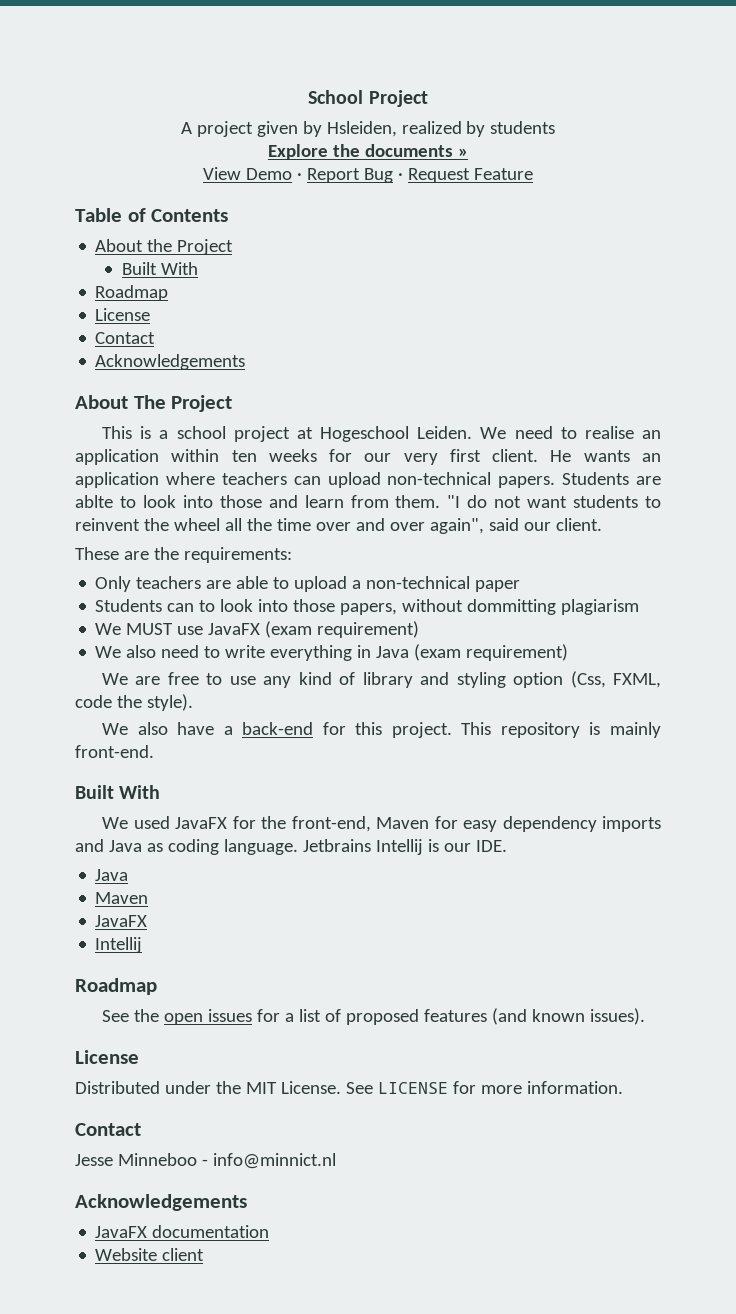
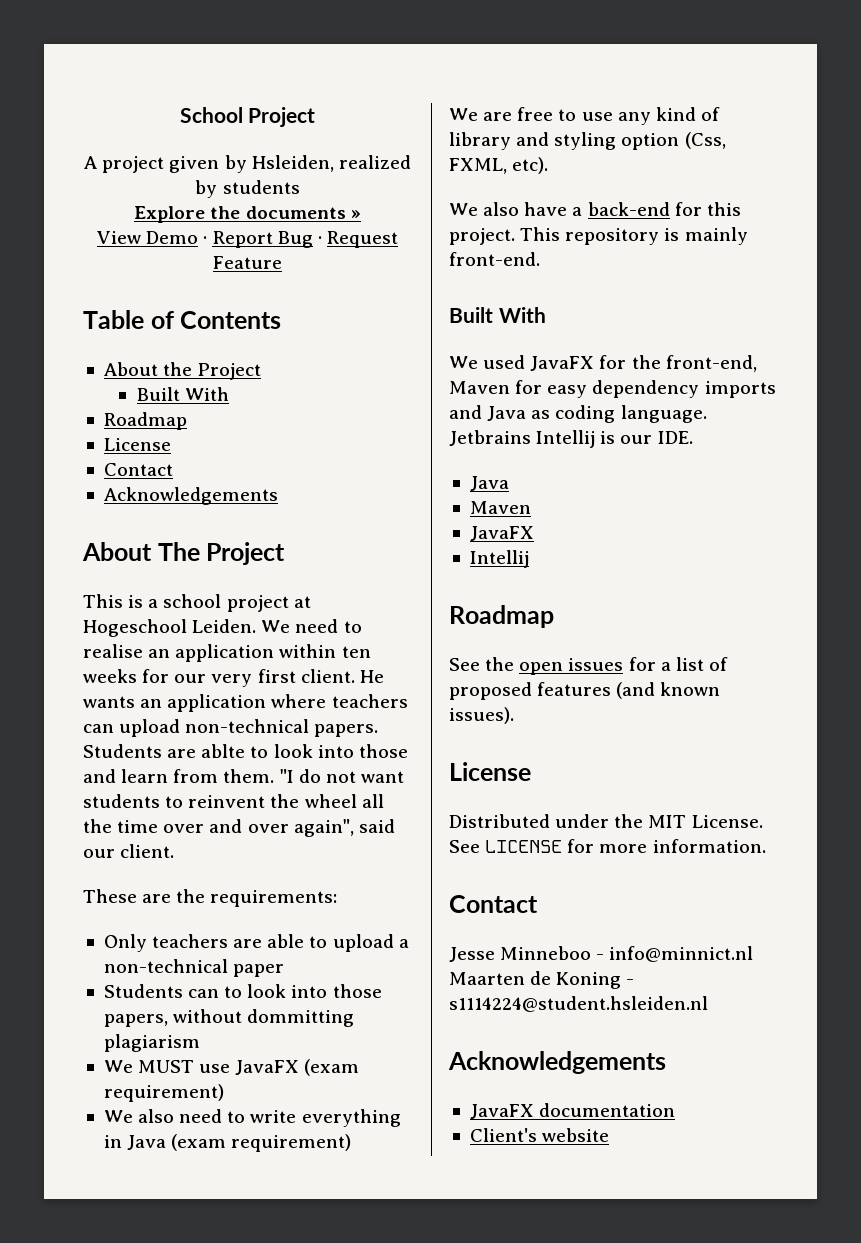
- We are free to use any kind of library and styling option (Css, FXML, code the style).
+ We are free to use any kind of library and styling option (Css, FXML, etc).
- Jesse Minneboo - info@minnict.nl
+ Jesse Minneboo - info@minnict.nl Maarten de Koning - s1114224@student.hsleiden.nl
- Website client
+ Client's website

